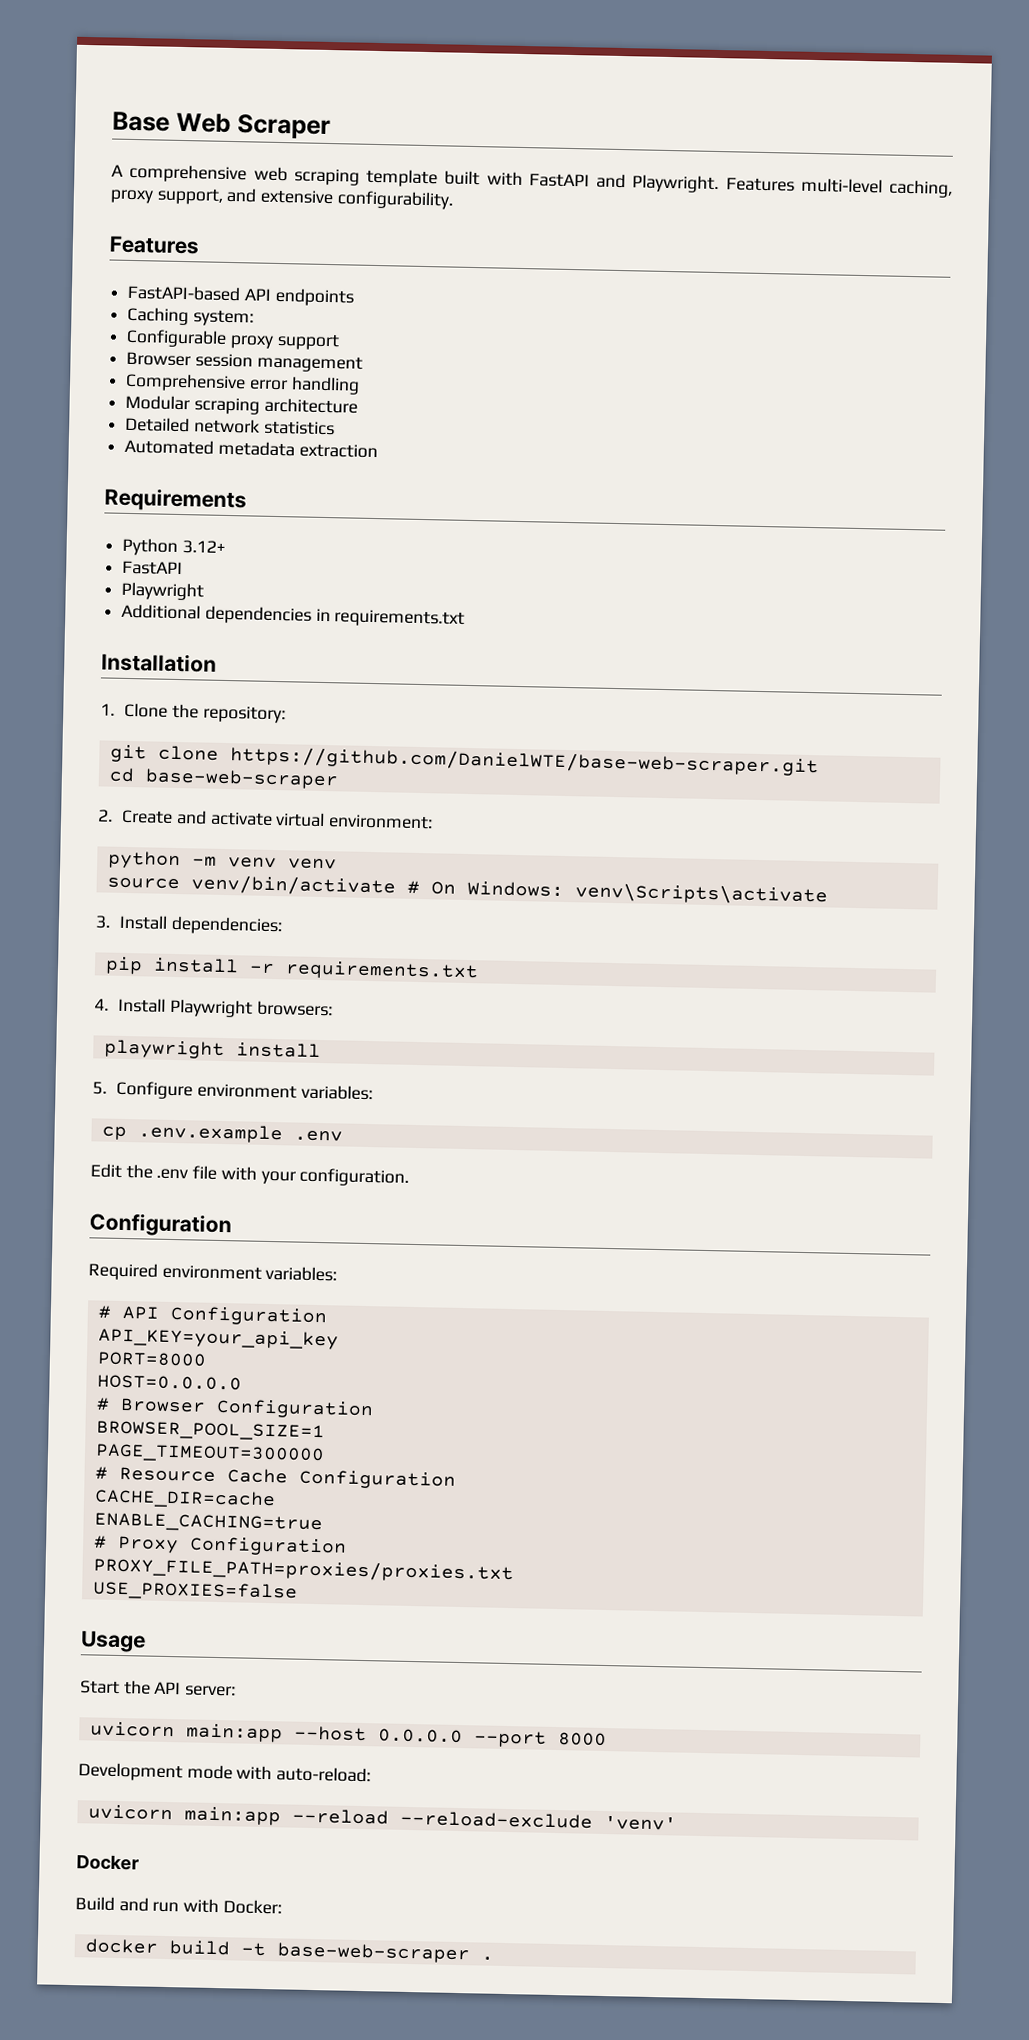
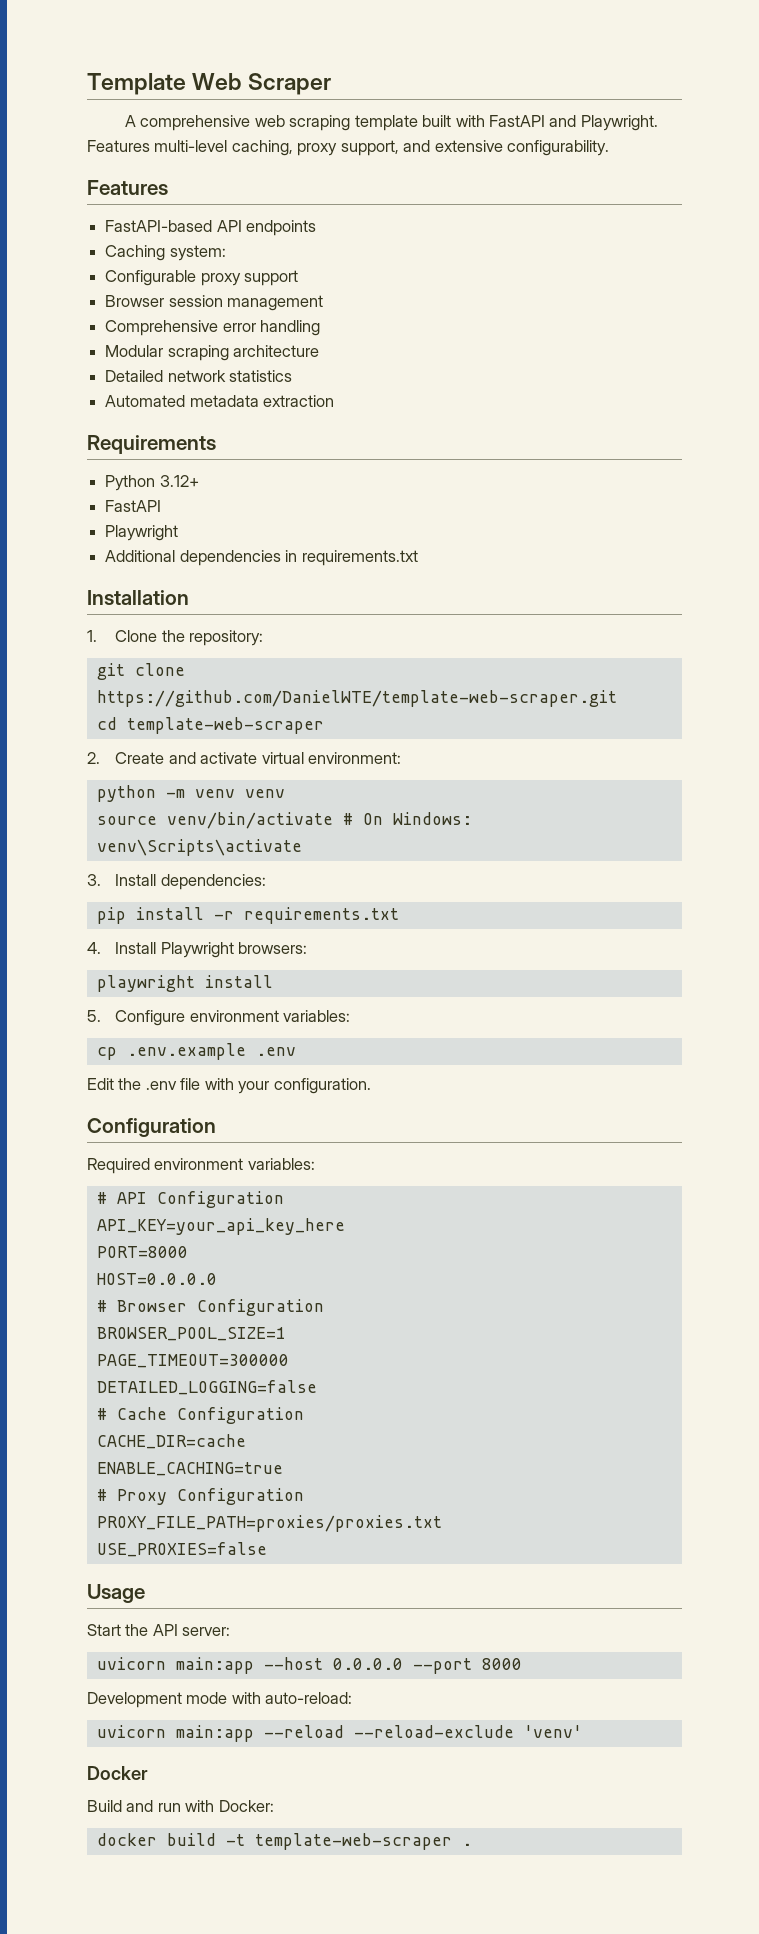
- Base Web Scraper
+ Template Web Scraper
- git clone https://github.com/DanielWTE/base-web-scraper.git
+ git clone https://github.com/DanielWTE/template-web-scraper.git
- cd base-web-scraper
+ cd template-web-scraper
- API_KEY=your_api_key
+ API_KEY=your_api_key_here
- # Resource Cache Configuration
+ DETAILED_LOGGING=false
+ # Cache Configuration
- docker build -t base-web-scraper .
+ docker build -t template-web-scraper .

